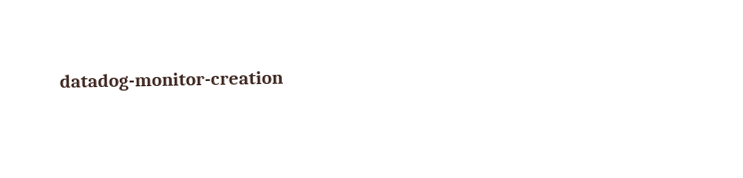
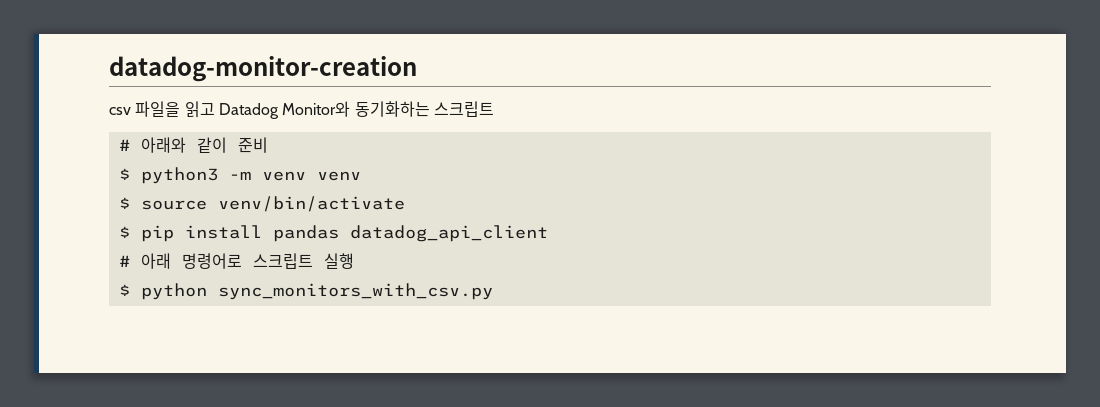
+ csv 파일을 읽고 Datadog Monitor와 동기화하는 스크립트
+ # 아래와 같이 준비
+ $ python3 -m venv venv
+ $ source venv/bin/activate
+ $ pip install pandas datadog_api_client
+ # 아래 명령어로 스크립트 실행
+ $ python sync_monitors_with_csv.py

